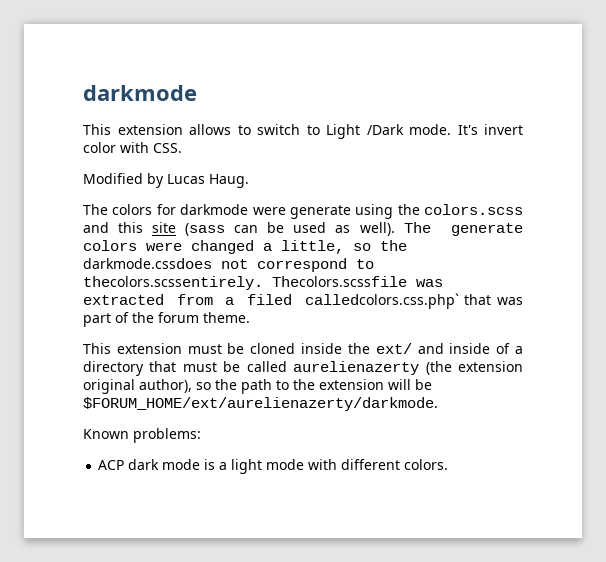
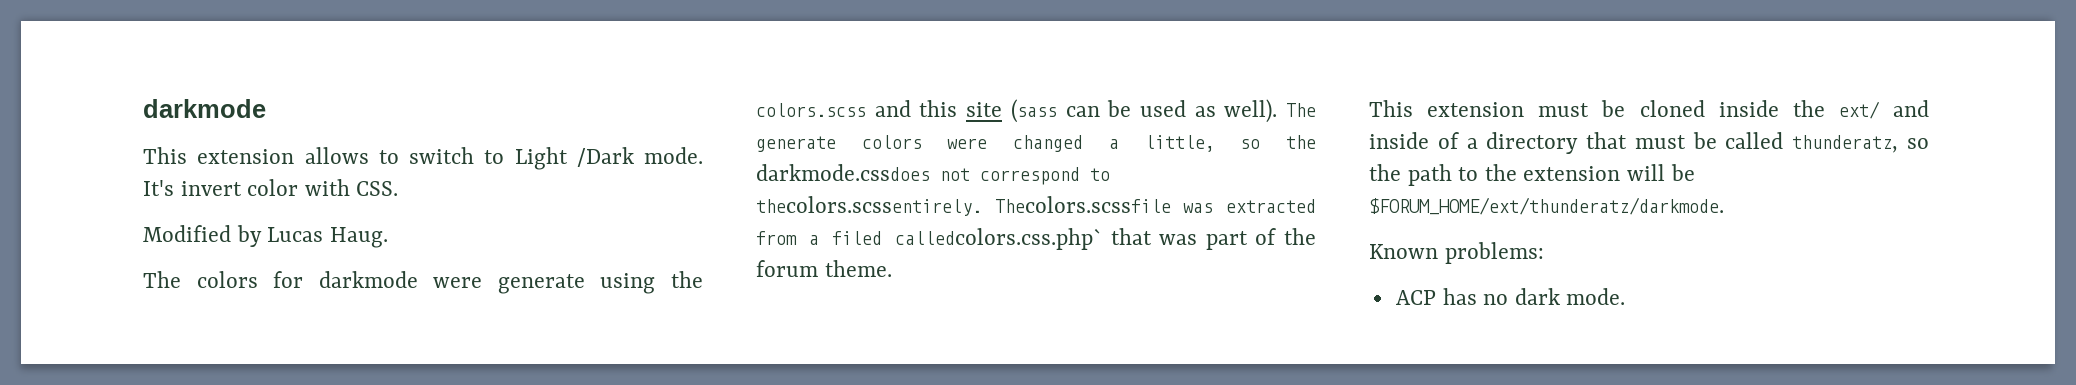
- This extension must be cloned inside the ext/ and inside of a directory that must be called aurelienazerty (the extension original author), so the path to the extension will be $FORUM_HOME/ext/aurelienazerty/darkmode.
+ This extension must be cloned inside the ext/ and inside of a directory that must be called thunderatz, so the path to the extension will be $FORUM_HOME/ext/thunderatz/darkmode.
- ACP dark mode is a light mode with different colors.
+ ACP has no dark mode.

